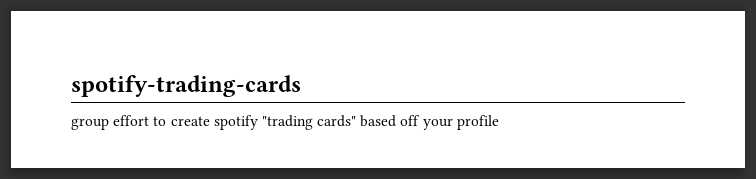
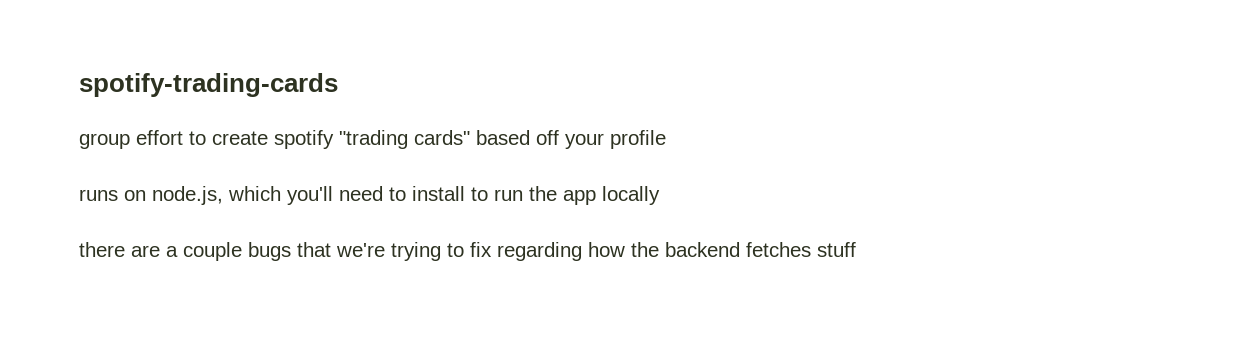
+ runs on node.js, which you'll need to install to run the app locally
+ there are a couple bugs that we're trying to fix regarding how the backend fetches stuff

